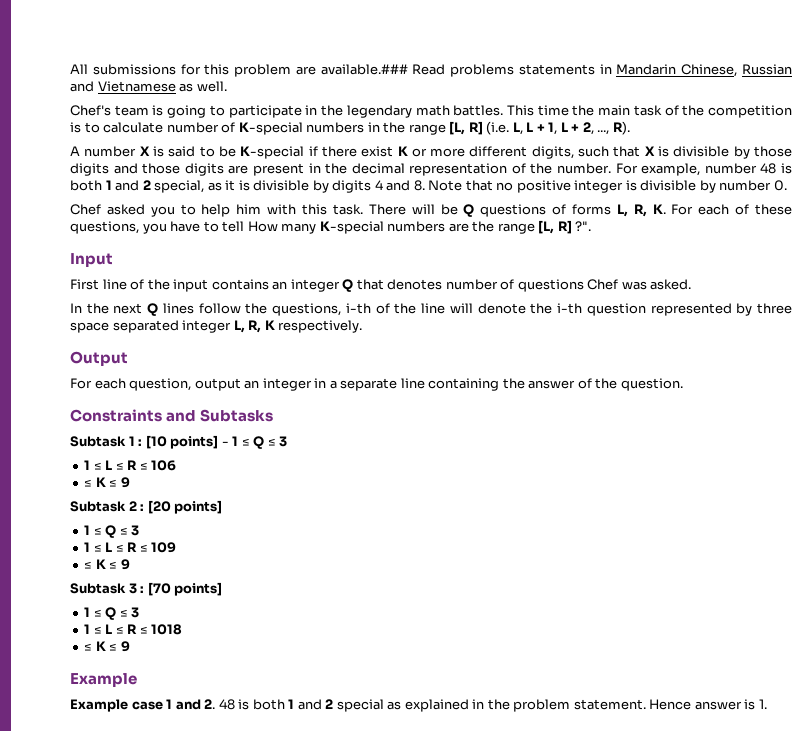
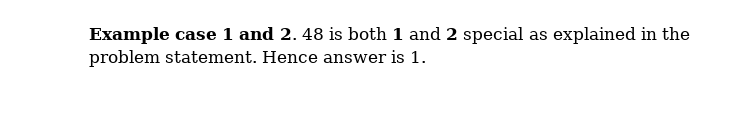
- All submissions for this problem are available.### Read problems statements in Mandarin Chinese, Russian and Vietnamese as well.
- Chef's team is going to participate in the legendary math battles. This time the main task of the competition is to calculate number of K-special numbers in the range [L, R] (i.e. L, L + 1, L + 2, ..., R).
- A number X is said to be K-special if there exist K or more different digits, such that X is divisible by those digits and those digits are present in the decimal representation of the number. For example, number 48 is both 1 and 2 special, as it is divisible by digits 4 and 8. Note that no positive integer is divisible by number 0.
- Chef asked you to help him with this task. There will be Q questions of forms L, R, K. For each of these questions, you have to tell How many K-special numbers are the range [L, R] ?".
- Input
- First line of the input contains an integer Q that denotes number of questions Chef was asked.
- In the next Q lines follow the questions, i-th of the line will denote the i-th question represented by three space separated integer L, R, K respectively.
- Output
- For each question, output an integer in a separate line containing the answer of the question.
- Constraints and Subtasks
- Subtask 1 : [10 points] - 1 ≤ Q ≤ 3
- 1 ≤ L ≤ R ≤ 106
- ≤ K ≤ 9
- Subtask 2 : [20 points]
- 1 ≤ Q ≤ 3
- 1 ≤ L ≤ R ≤ 109
- ≤ K ≤ 9
- Subtask 3 : [70 points]
- 1 ≤ Q ≤ 3
- 1 ≤ L ≤ R ≤ 1018
- ≤ K ≤ 9
- Example

